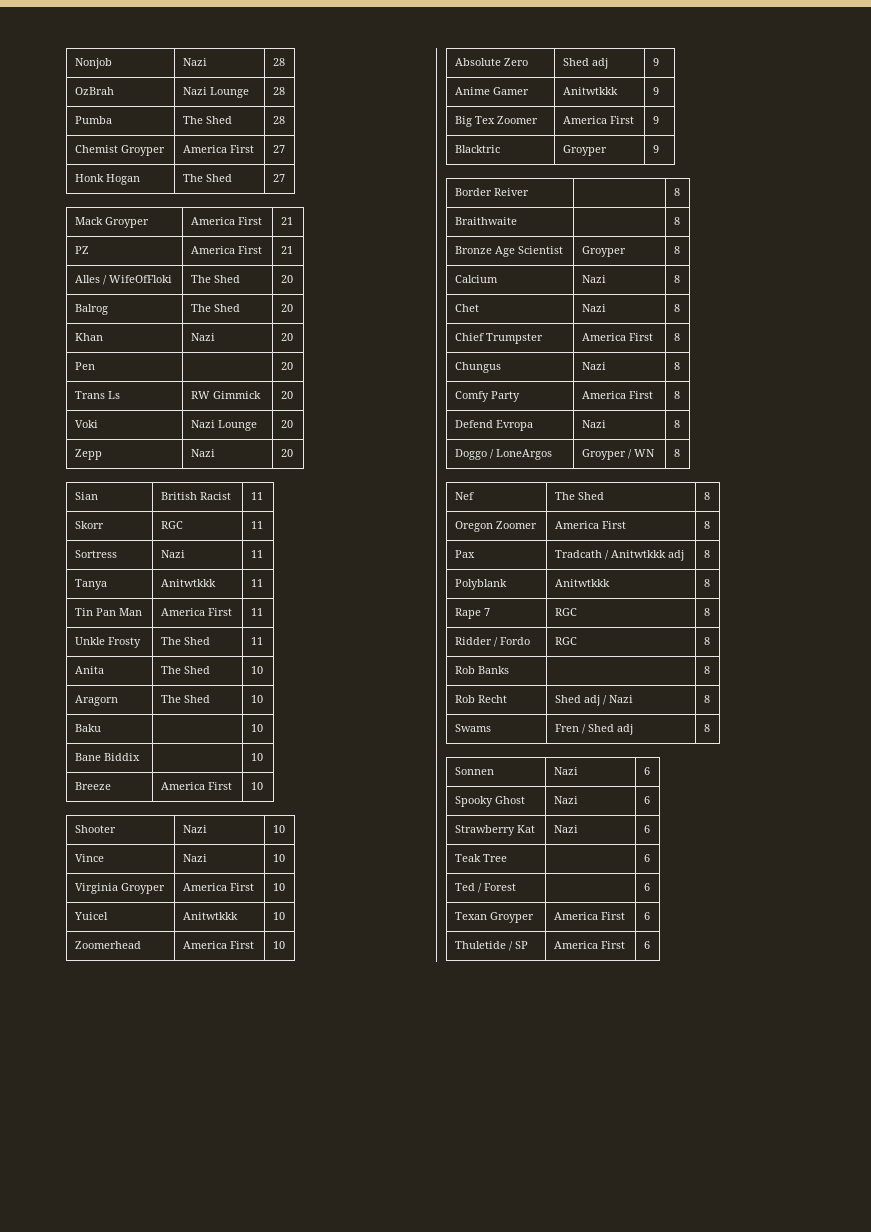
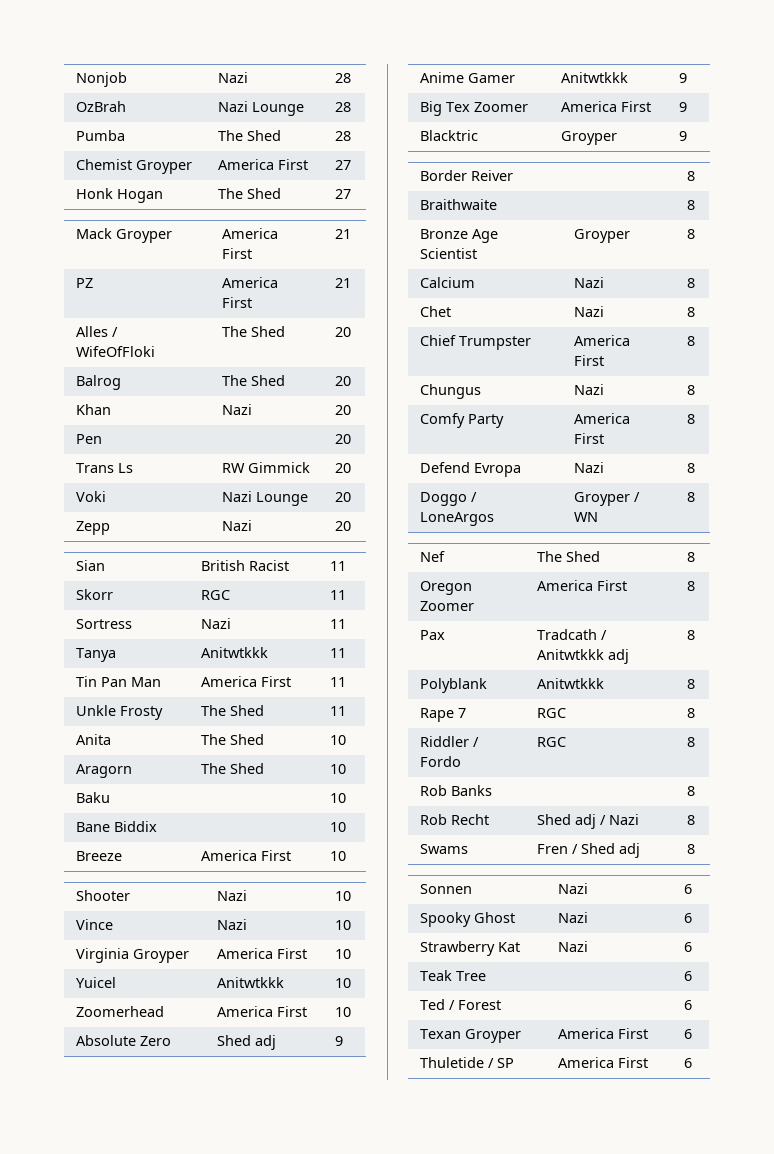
- Ridder / Fordo | RGC | 8
+ Riddler / Fordo | RGC | 8

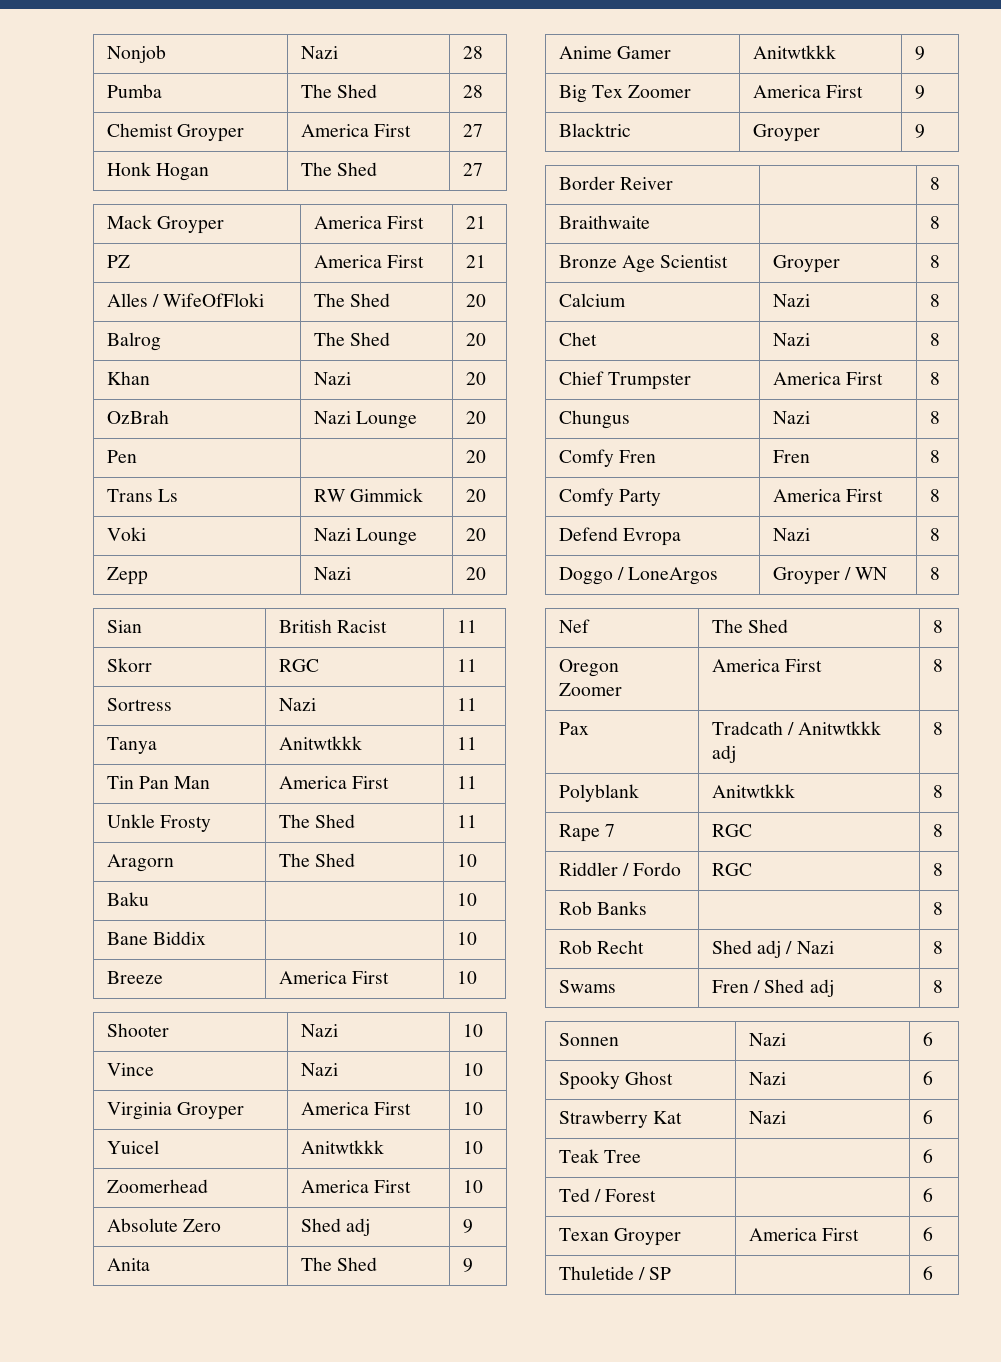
- OzBrah | Nazi Lounge | 28
+ OzBrah | Nazi Lounge | 20
- Anita | The Shed | 10
+ Anita | The Shed | 9
+ Comfy Fren | Fren | 8
- Thuletide / SP | America First | 6
+ Thuletide / SP | | 6

